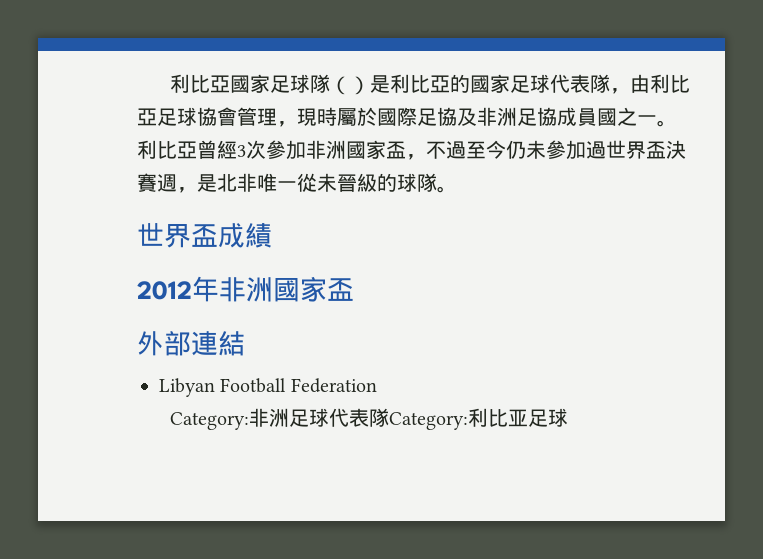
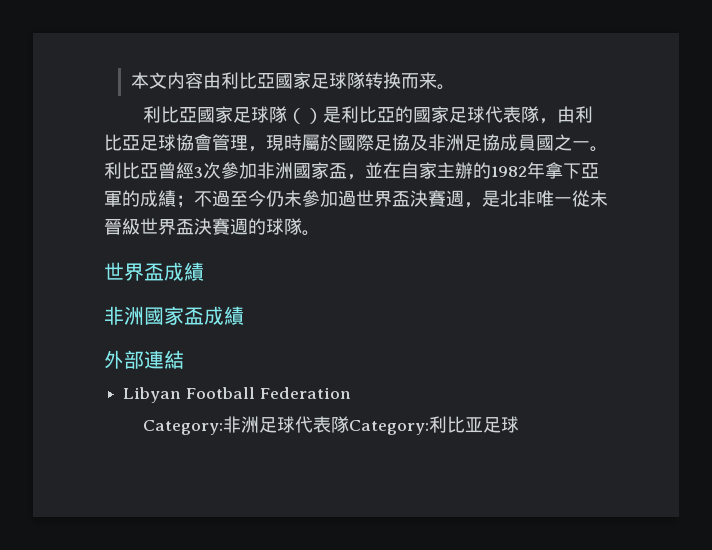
+ 本文内容由利比亞國家足球隊转换而来。
- 利比亞曾經3次參加非洲國家盃，不過至今仍未參加過世界盃決賽週，是北非唯一從未晉級的球隊。
+ 利比亞曾經3次參加非洲國家盃，並在自家主辦的1982年拿下亞軍的成績；不過至今仍未參加過世界盃決賽週，是北非唯一從未晉級世界盃決賽週的球隊。
- 2012年非洲國家盃
+ 非洲國家盃成績

